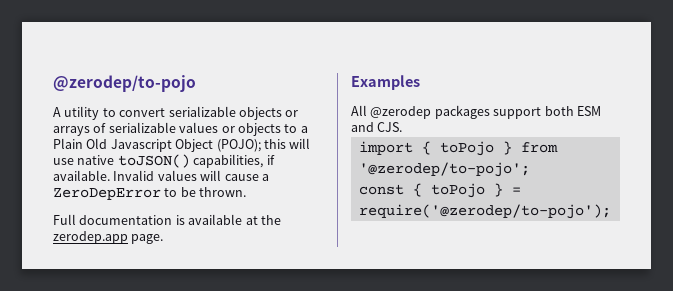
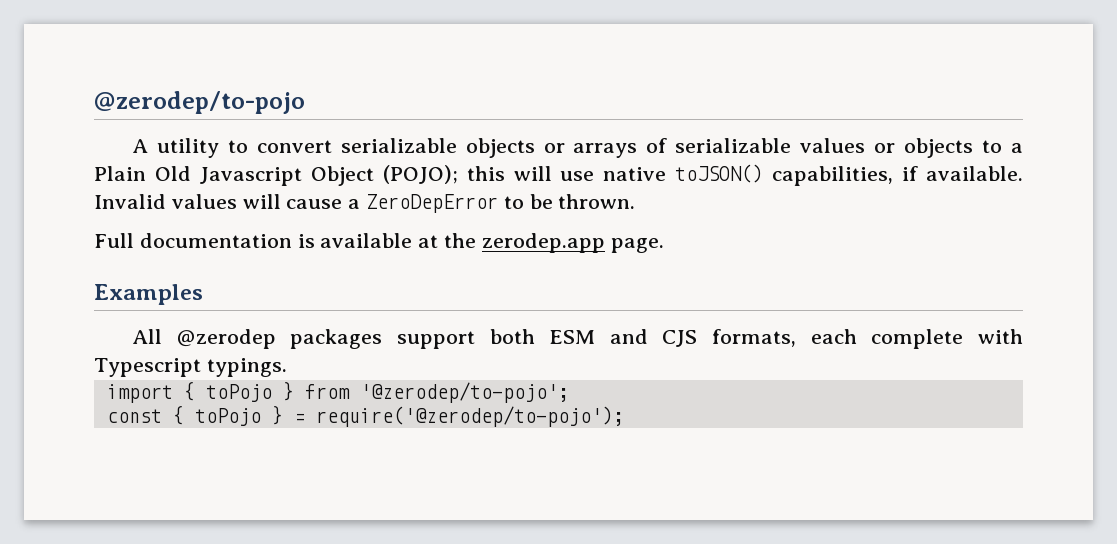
- All @zerodep packages support both ESM and CJS.
+ All @zerodep packages support both ESM and CJS formats, each complete with Typescript typings.

